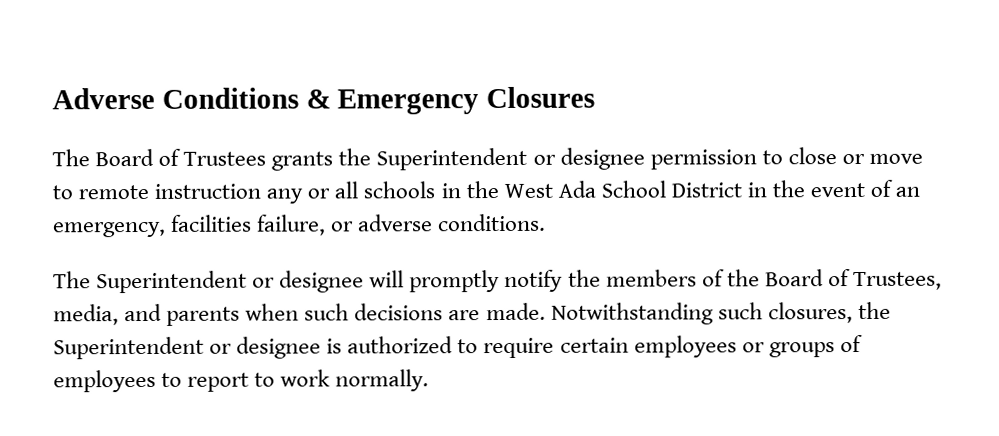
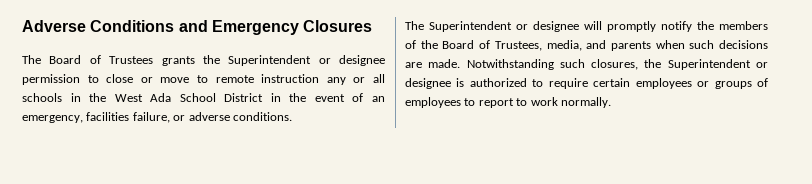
- Adverse Conditions & Emergency Closures
+ Adverse Conditions and Emergency Closures

